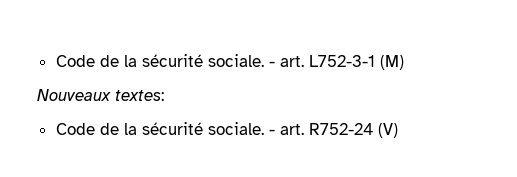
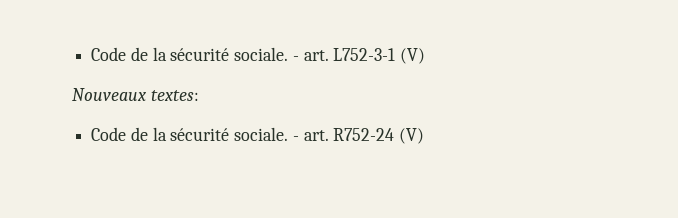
- - art. L752-3-1 (M)
+ - art. L752-3-1 (V)

